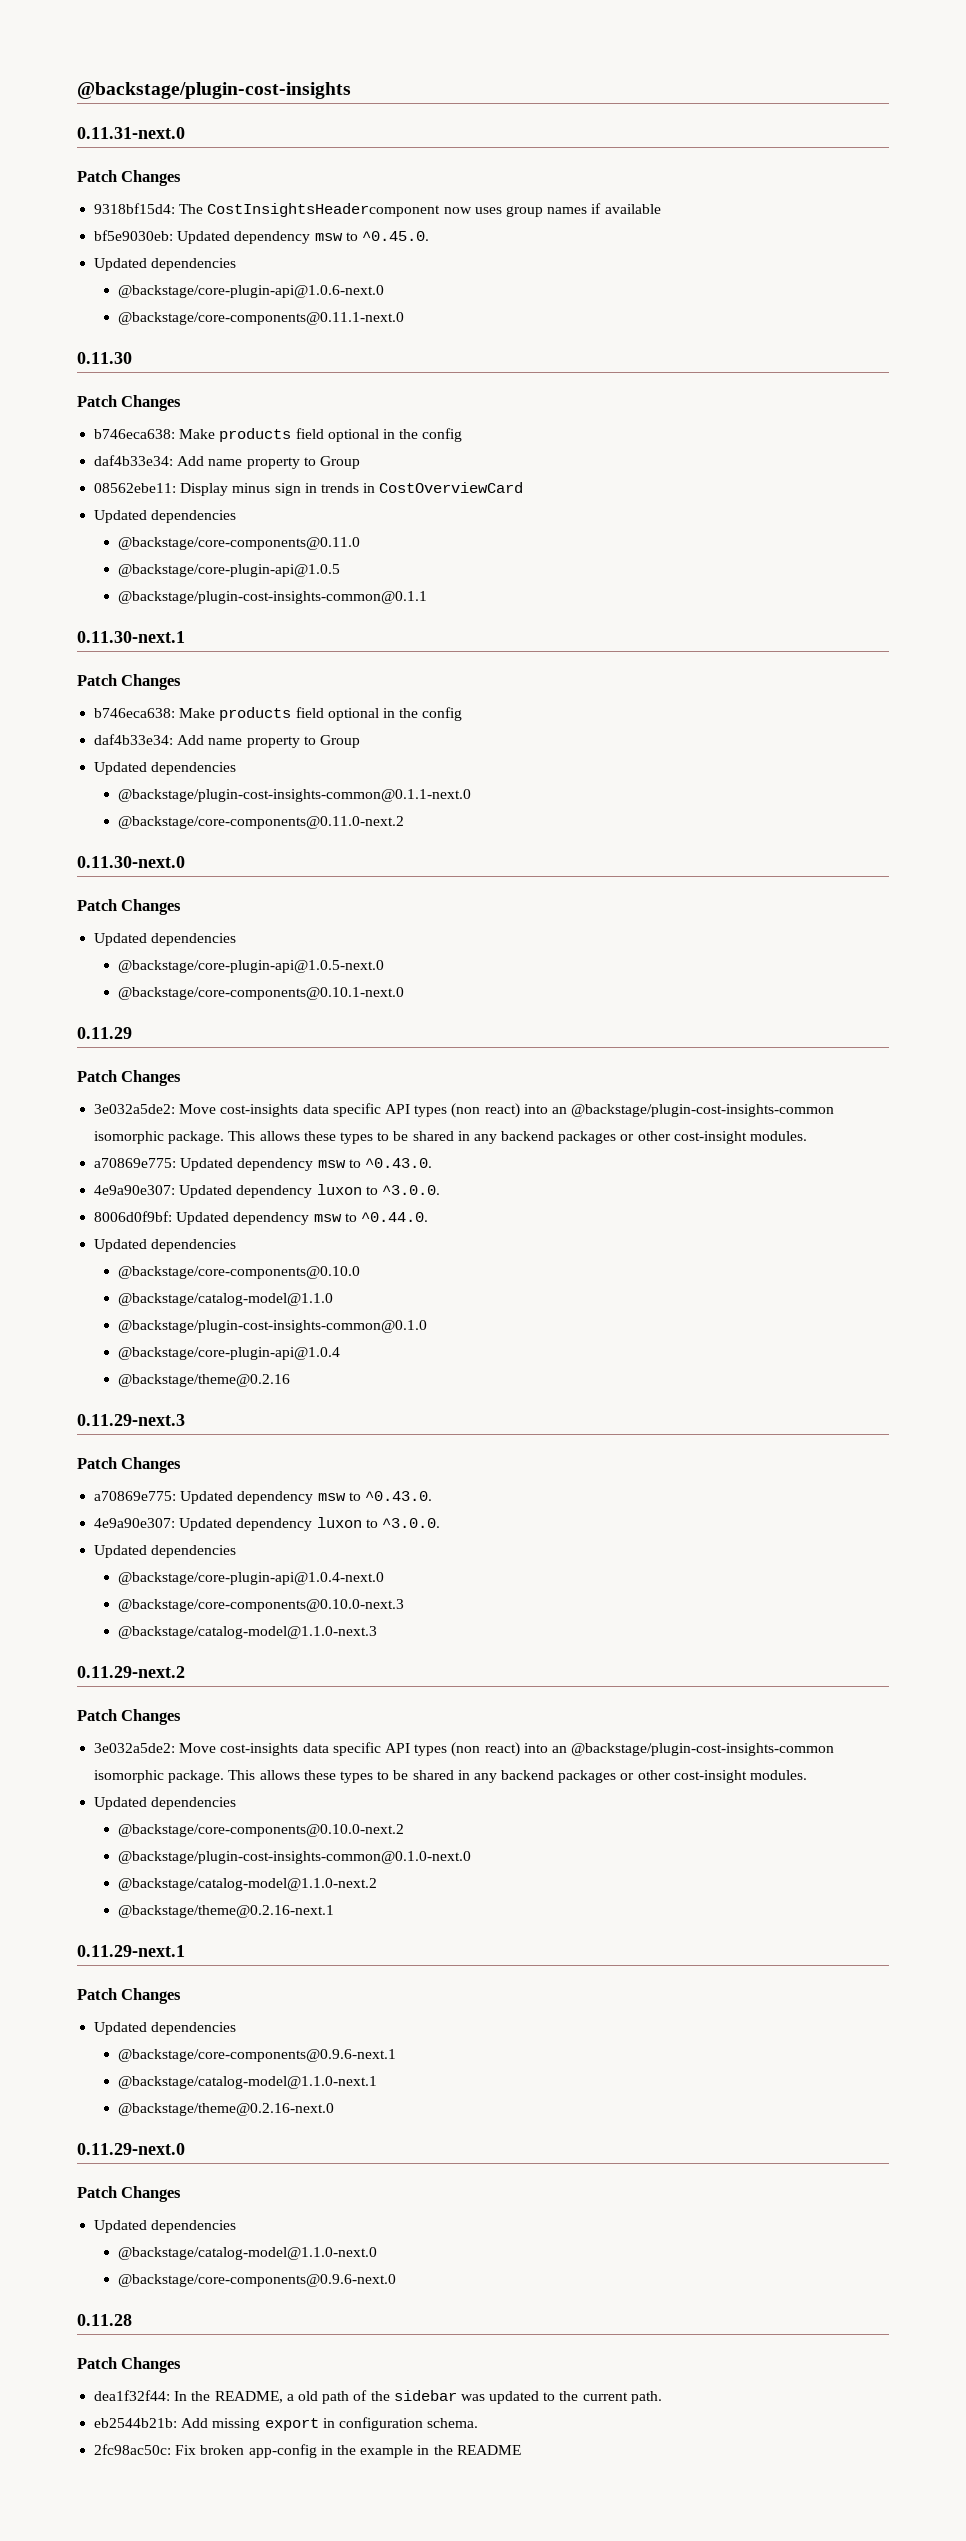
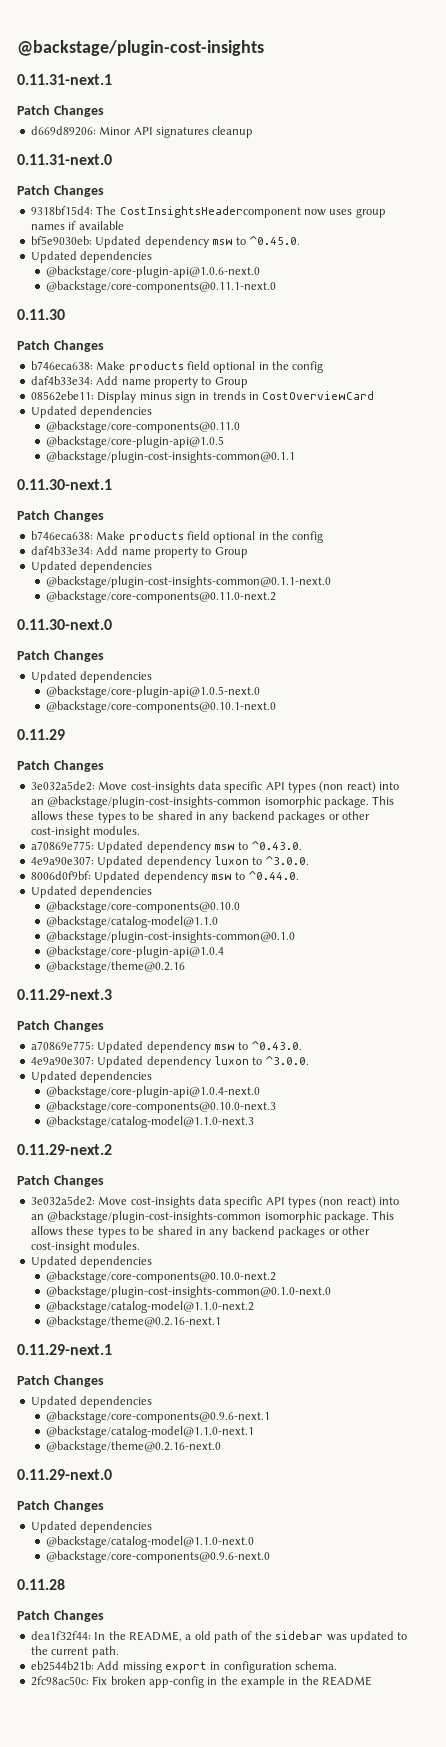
+ 0.11.31-next.1
+ Patch Changes
+ d669d89206: Minor API signatures cleanup

